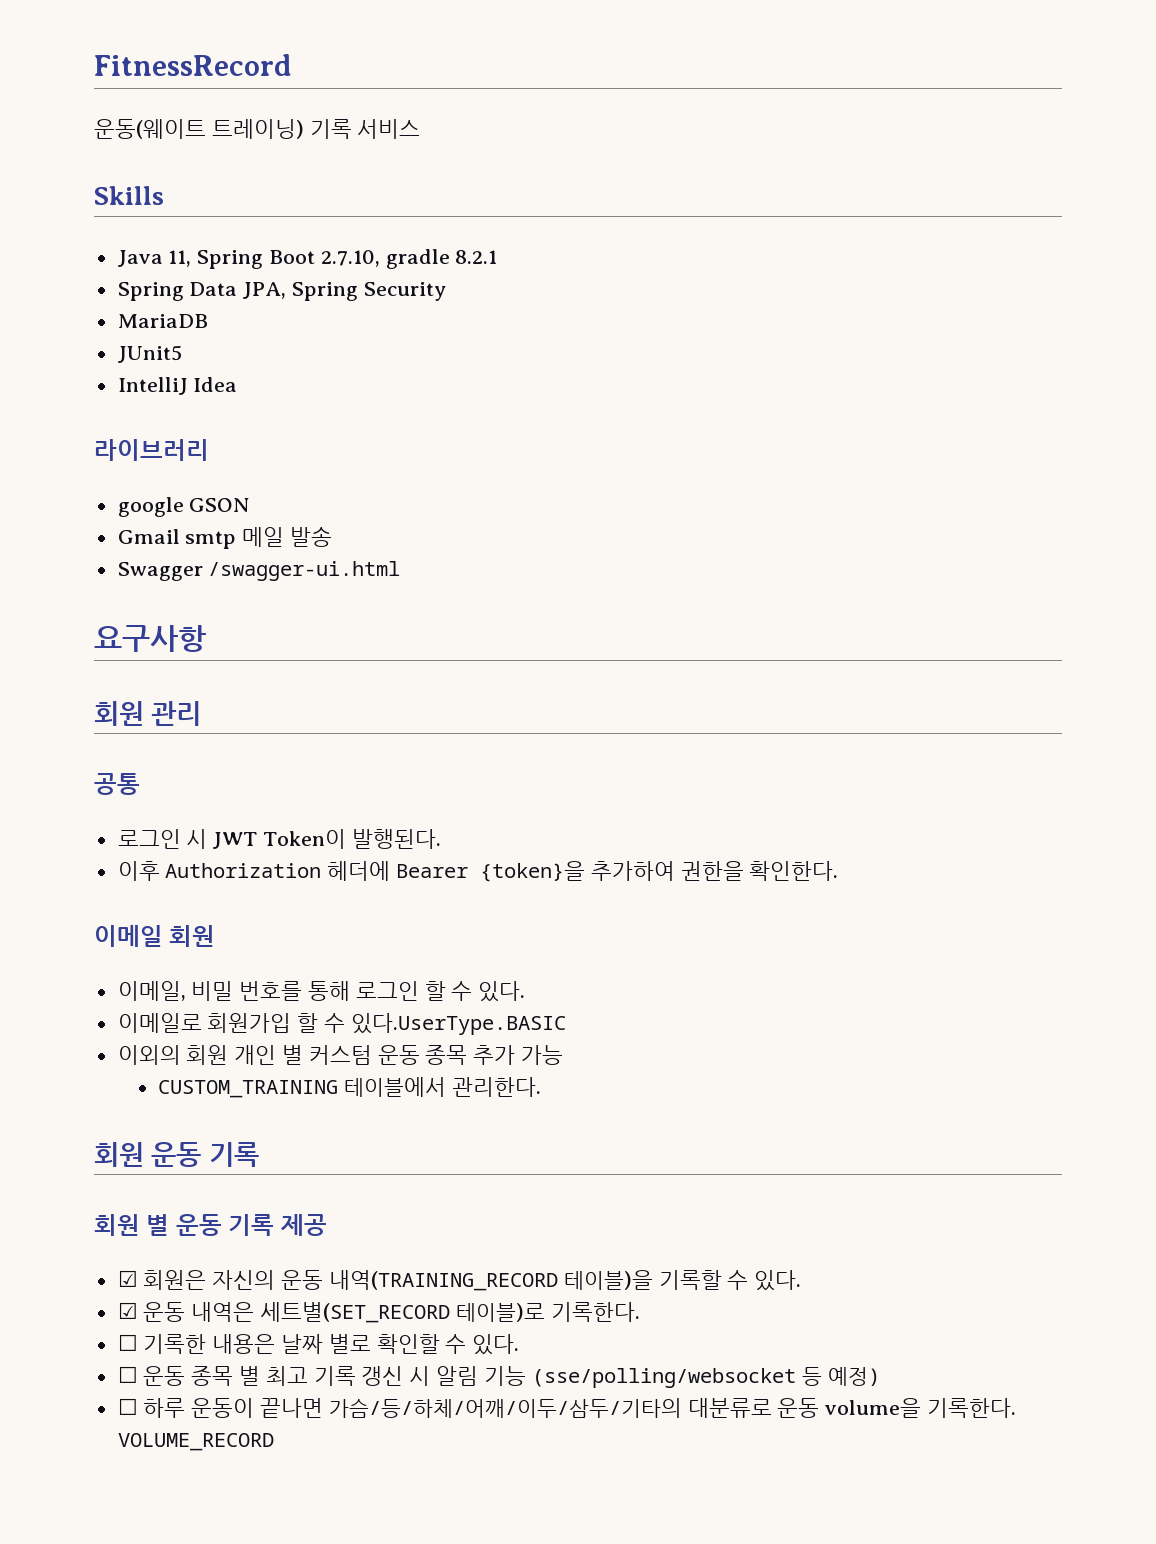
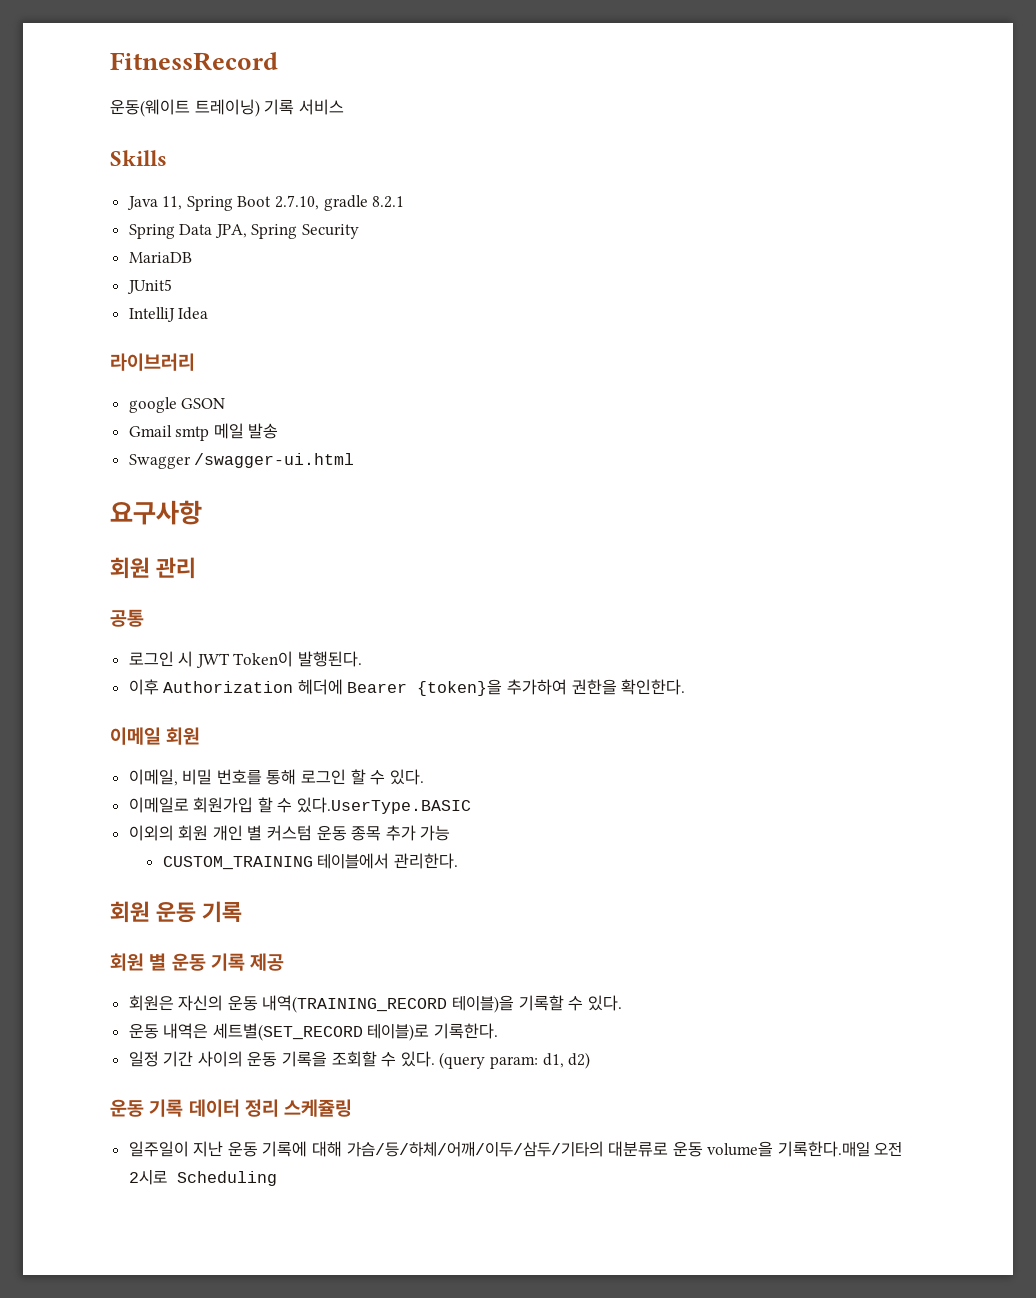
- ☑ 회원은 자신의 운동 내역(TRAINING_RECORD 테이블)을 기록할 수 있다.
+ 회원은 자신의 운동 내역(TRAINING_RECORD 테이블)을 기록할 수 있다.
- ☑ 운동 내역은 세트별(SET_RECORD 테이블)로 기록한다.
+ 운동 내역은 세트별(SET_RECORD 테이블)로 기록한다.
- ☐ 기록한 내용은 날짜 별로 확인할 수 있다.
- ☐ 운동 종목 별 최고 기록 갱신 시 알림 기능 (sse/polling/websocket 등 예정)
- ☐ 하루 운동이 끝나면 가슴/등/하체/어깨/이두/삼두/기타의 대분류로 운동 volume을 기록한다. VOLUME_RECORD
+ 일정 기간 사이의 운동 기록을 조회할 수 있다. (query param: d1, d2)
+ 운동 기록 데이터 정리 스케쥴링
+ 일주일이 지난 운동 기록에 대해 가슴/등/하체/어깨/이두/삼두/기타의 대분류로 운동 volume을 기록한다.매일 오전 2시로 Scheduling

